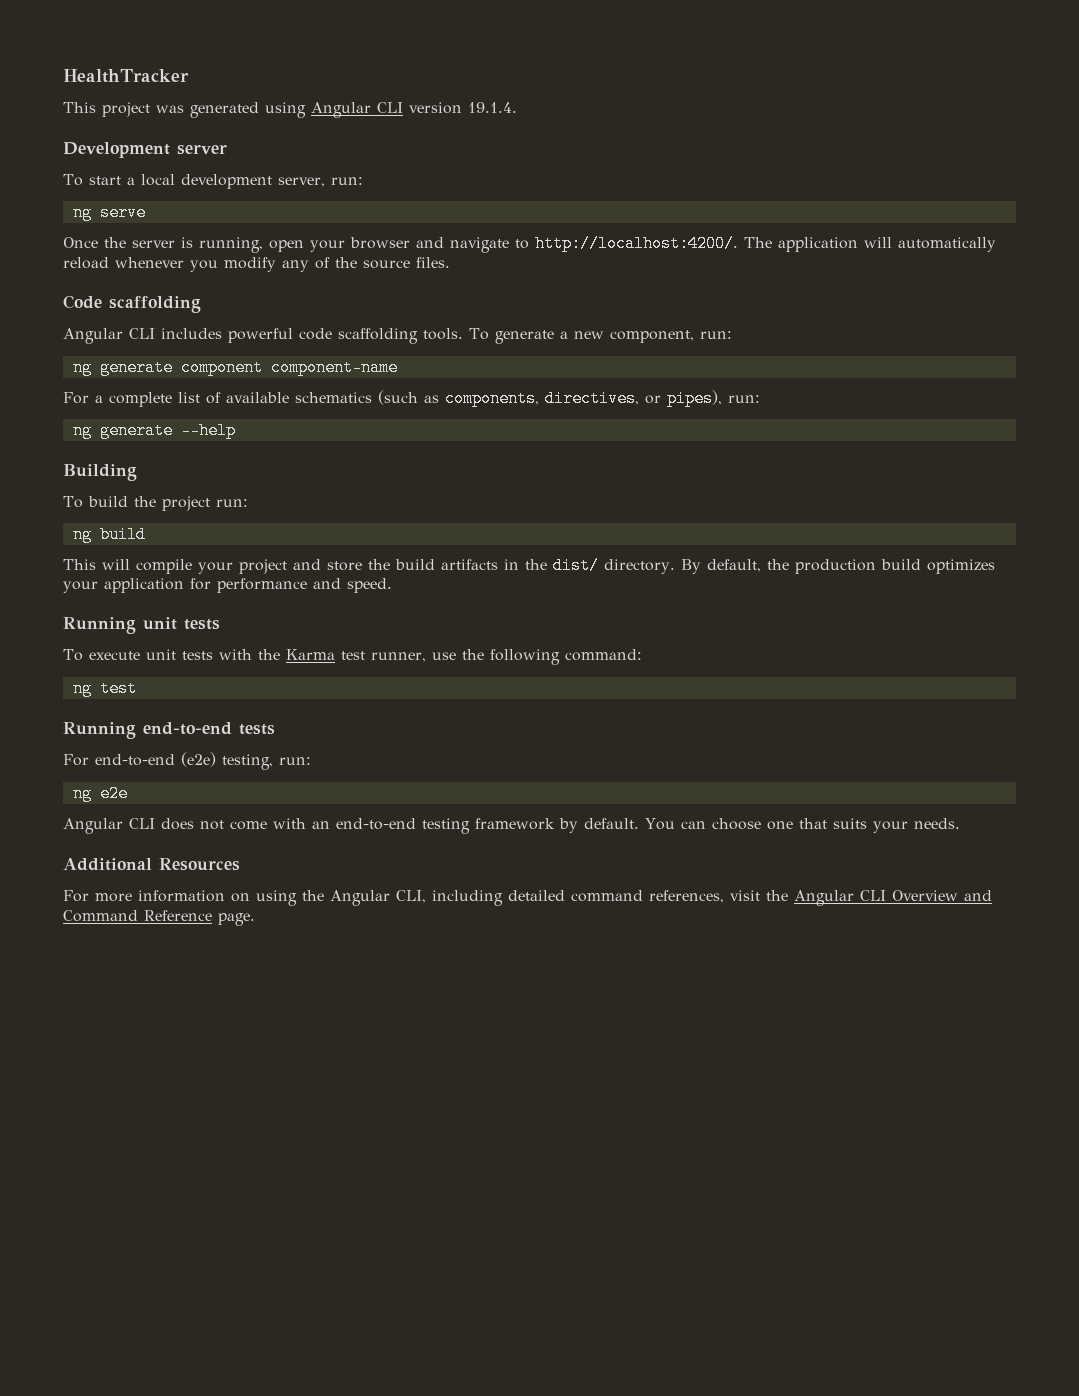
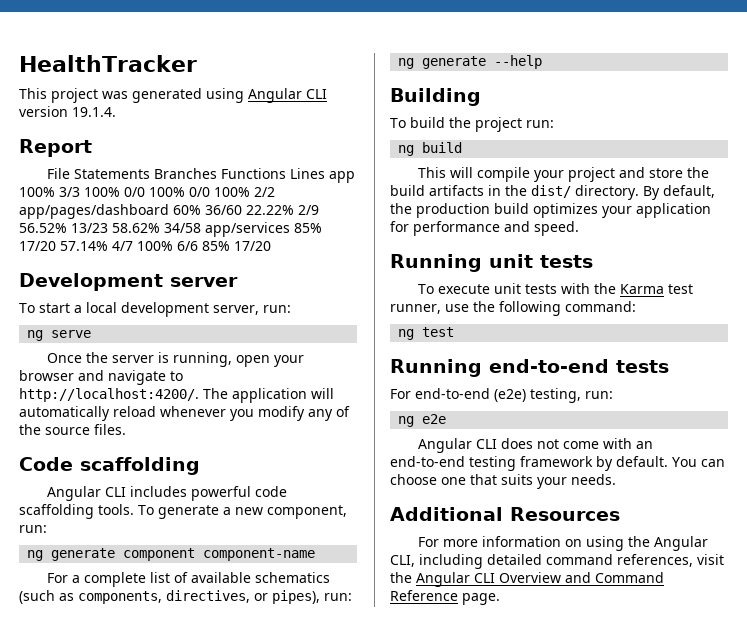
+ Report
+ File Statements Branches Functions Lines app 100% 3/3 100% 0/0 100% 0/0 100% 2/2 app/pages/dashboard 60% 36/60 22.22% 2/9 56.52% 13/23 58.62% 34/58 app/services 85% 17/20 57.14% 4/7 100% 6/6 85% 17/20

